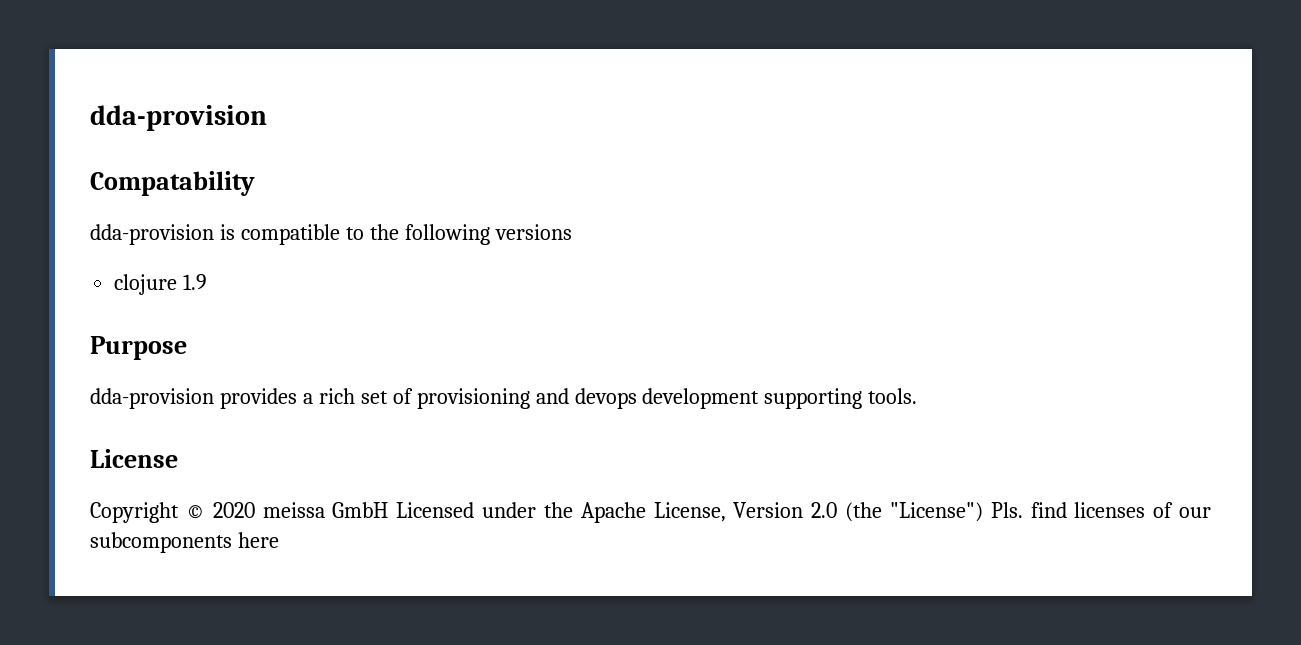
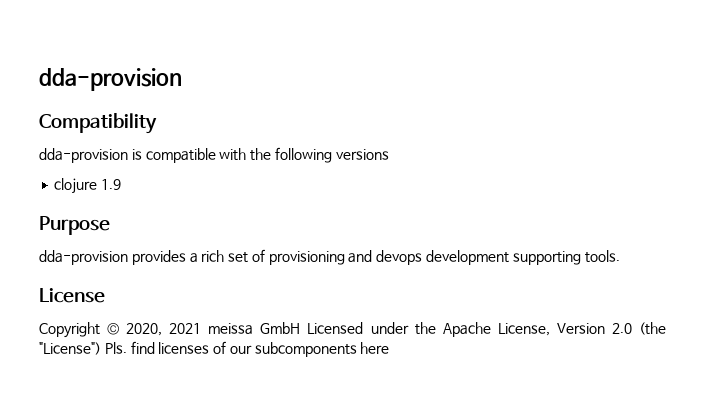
- Compatability
+ Compatibility
- dda-provision is compatible to the following versions
+ dda-provision is compatible with the following versions
- Copyright © 2020 meissa GmbH Licensed under the Apache License, Version 2.0 (the "License") Pls. find licenses of our subcomponents here
+ Copyright © 2020, 2021 meissa GmbH Licensed under the Apache License, Version 2.0 (the "License") Pls. find licenses of our subcomponents here

